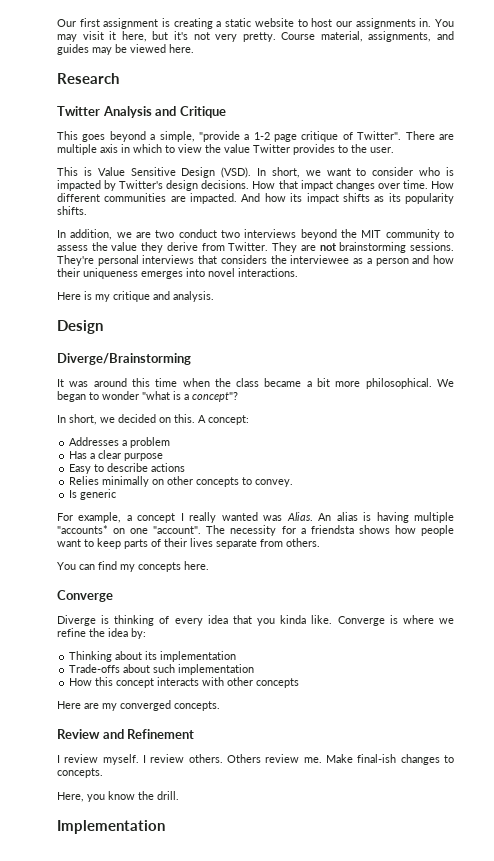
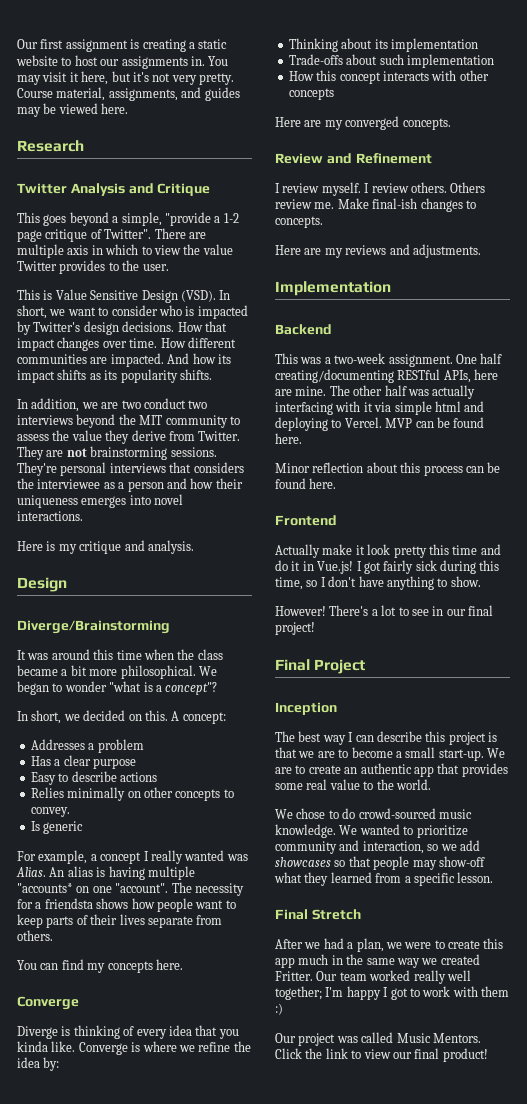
- Here, you know the drill.
+ Here are my reviews and adjustments.
  Implementation
+ Backend
+ This was a two-week assignment. One half creating/documenting RESTful APIs, here are mine. The other half was actually interfacing with it via simple html and deploying to Vercel. MVP can be found here.
+ Minor reflection about this process can be found here.
+ Frontend
+ Actually make it look pretty this time and do it in Vue.js! I got fairly sick during this time, so I don't have anything to show.
+ However! There's a lot to see in our final project!
+ Final Project
+ Inception
+ The best way I can describe this project is that we are to become a small start-up. We are to create an authentic app that provides some real value to the world.
+ We chose to do crowd-sourced music knowledge. We wanted to prioritize community and interaction, so we add showcases so that people may show-off what they learned from a specific lesson.
+ Final Stretch
+ After we had a plan, we were to create this app much in the same way we created Fritter. Our team worked really well together; I'm happy I got to work with them :)
+ Our project was called Music Mentors. Click the link to view our final product!

